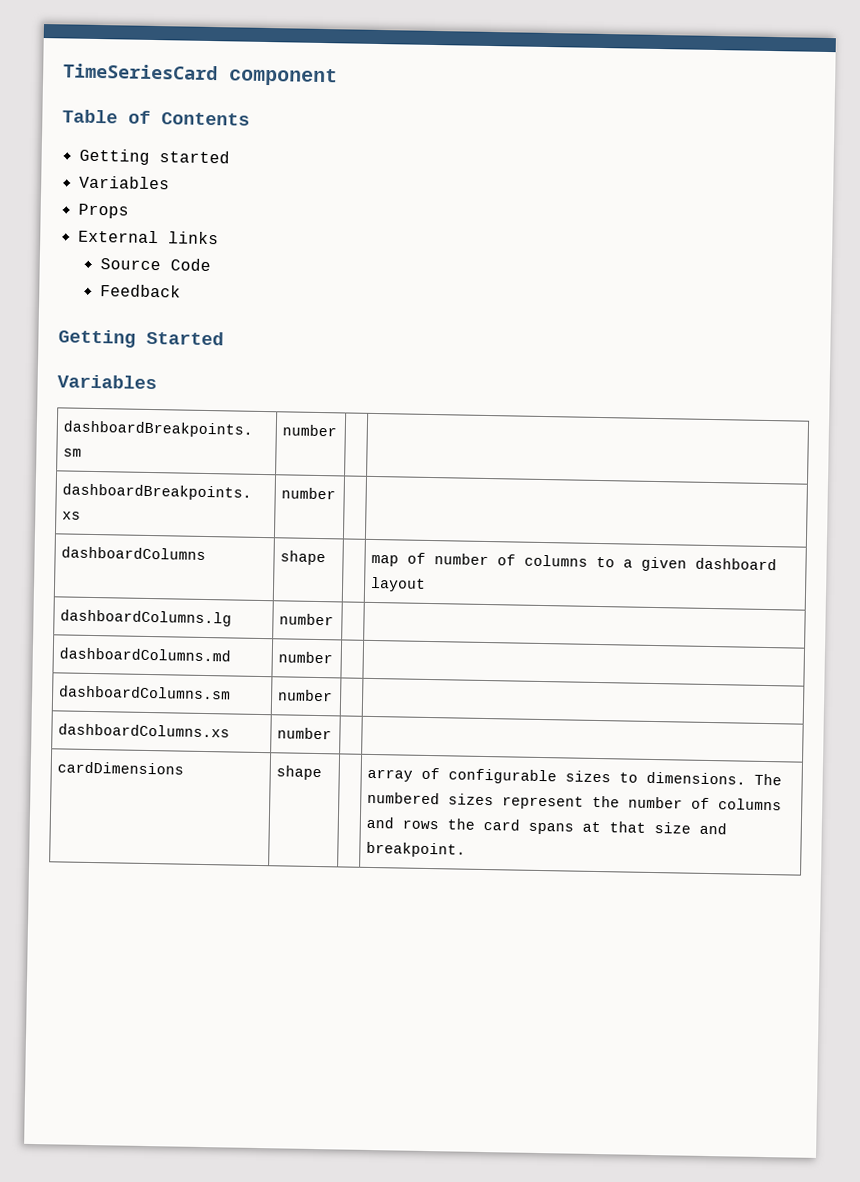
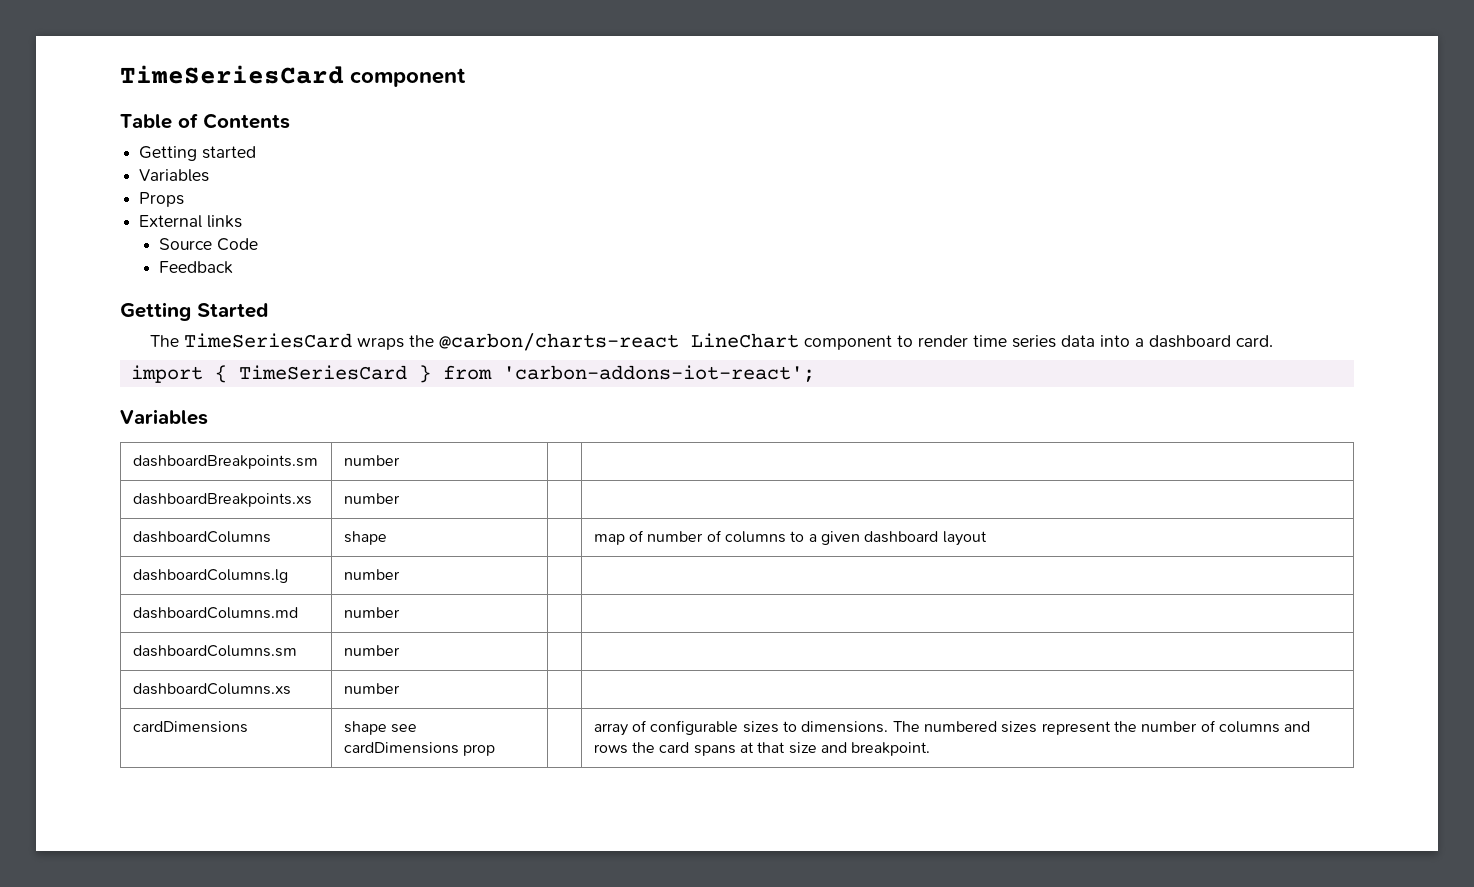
+ The TimeSeriesCard wraps the @carbon/charts-react LineChart component to render time series data into a dashboard card.
+ import { TimeSeriesCard } from 'carbon-addons-iot-react';
- cardDimensions | shape | | array of configurable sizes to dimensions. The numbered sizes represent the number of columns and rows the card spans at that size and breakpoint.
+ cardDimensions | shape see cardDimensions prop | | array of configurable sizes to dimensions. The numbered sizes represent the number of columns and rows the card spans at that size and breakpoint.

